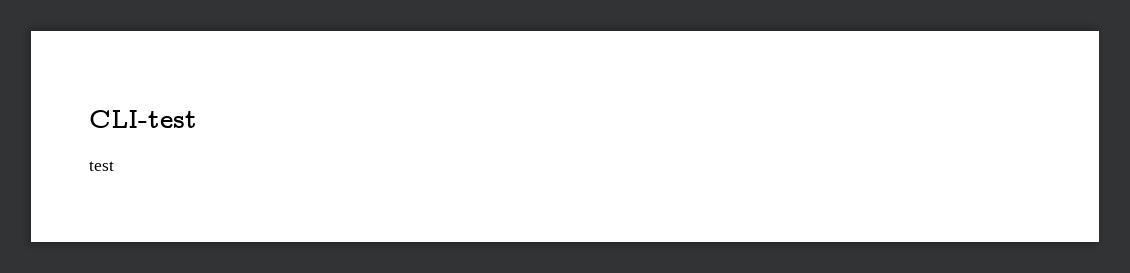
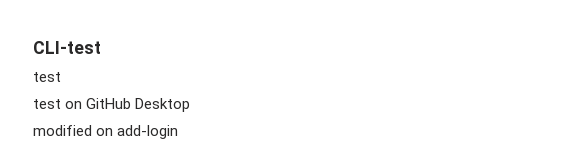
+ test on GitHub Desktop
+ modified on add-login

